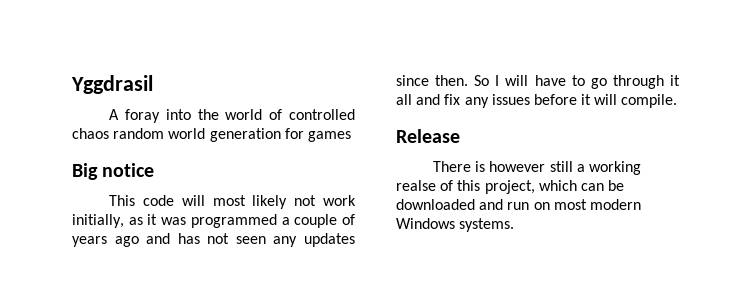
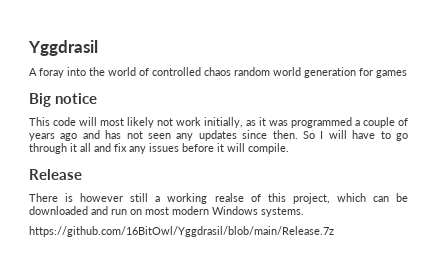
+ https://github.com/16BitOwl/Yggdrasil/blob/main/Release.7z

